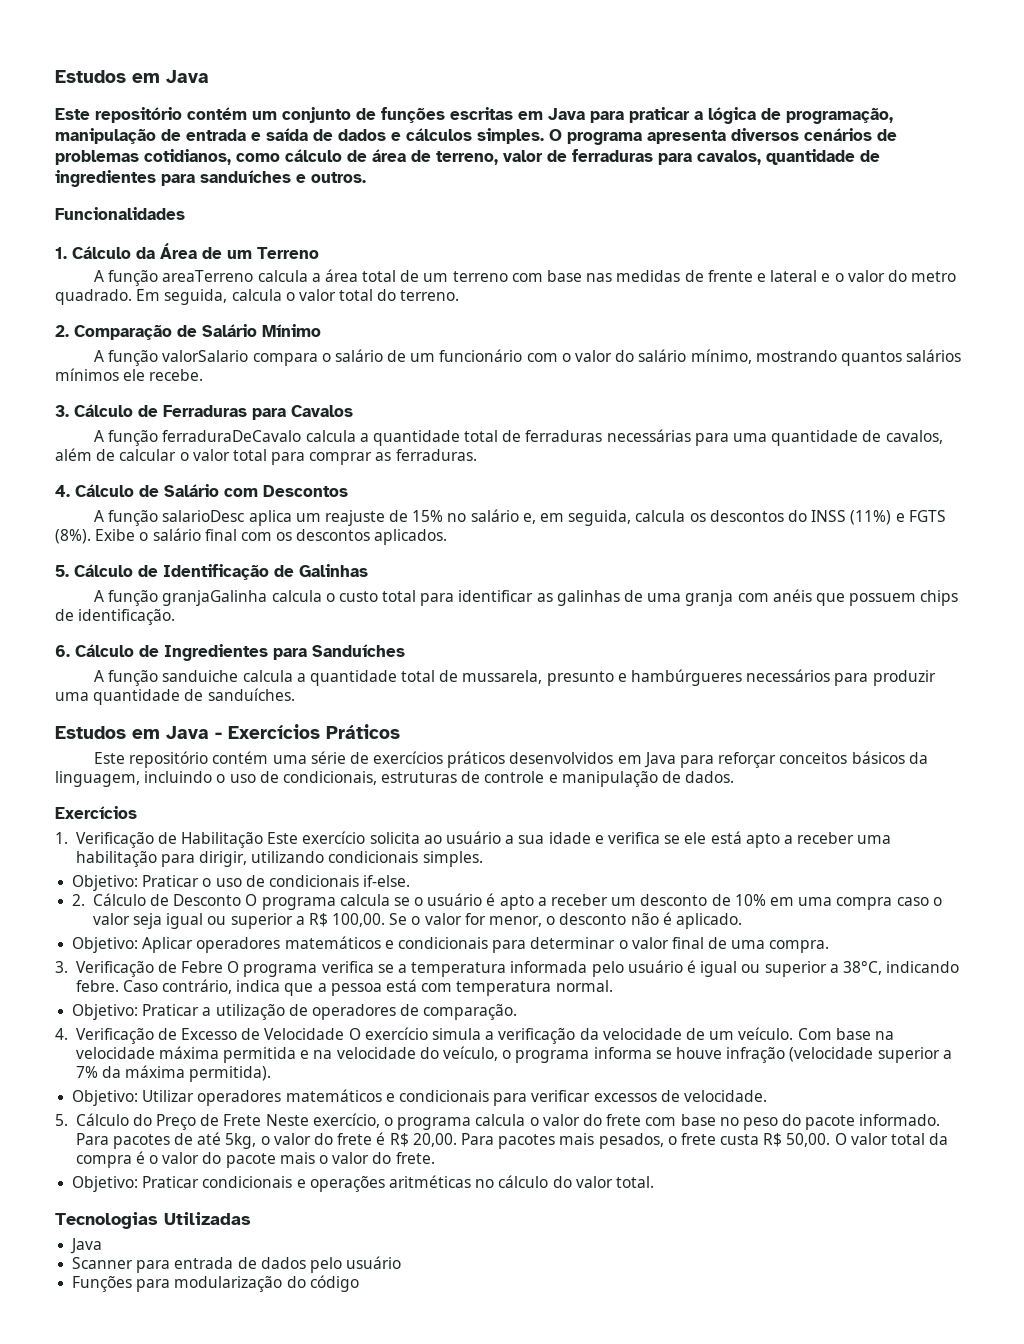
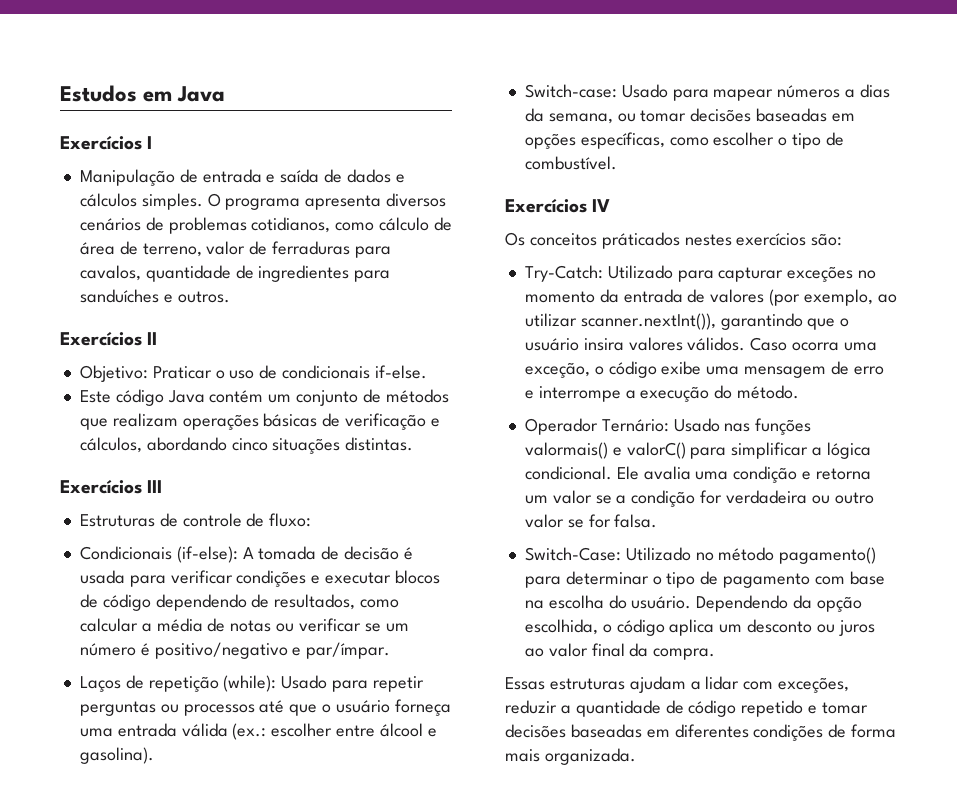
- Este repositório contém um conjunto de funções escritas em Java para praticar a lógica de programação, manipulação de entrada e saída de dados e cálculos simples.
+ Exercícios I
+ Manipulação de entrada e saída de dados e cálculos simples.
- Funcionalidades
- 1. Cálculo da Área de um Terreno
- A função areaTerreno calcula a área total de um terreno com base nas medidas de frente e lateral e o valor do metro quadrado. Em seguida, calcula o valor total do terreno.
- 2. Comparação de Salário Mínimo
- A função valorSalario compara o salário de um funcionário com o valor do salário mínimo, mostrando quantos salários mínimos ele recebe.
- 3. Cálculo de Ferraduras para Cavalos
- A função ferraduraDeCavalo calcula a quantidade total de ferraduras necessárias para uma quantidade de cavalos, além de calcular o valor total para comprar as ferraduras.
- 4. Cálculo de Salário com Descontos
- A função salarioDesc aplica um reajuste de 15% no salário e, em seguida, calcula os descontos do INSS (11%) e FGTS (8%). Exibe o salário final com os descontos aplicados.
- 5. Cálculo de Identificação de Galinhas
- A função granjaGalinha calcula o custo total para identificar as galinhas de uma granja com anéis que possuem chips de identificação.
- 6. Cálculo de Ingredientes para Sanduíches
- A função sanduiche calcula a quantidade total de mussarela, presunto e hambúrgueres necessários para produzir uma quantidade de sanduíches.
- Estudos em Java - Exercícios Práticos
- Este repositório contém uma série de exercícios práticos desenvolvidos em Java para reforçar conceitos básicos da linguagem, incluindo o uso de condicionais, estruturas de controle e manipulação de dados.
- Exercícios
- 1. Verificação de Habilitação Este exercício solicita ao usuário a sua idade e verifica se ele está apto a receber uma habilitação para dirigir, utilizando condicionais simples.
+ Exercícios II
- 2. Cálculo de Desconto O programa calcula se o usuário é apto a receber um desconto de 10% em uma compra caso o valor seja igual ou superior a R$ 100,00. Se o valor for menor, o desconto não é aplicado.
- Objetivo: Aplicar operadores matemáticos e condicionais para determinar o valor final de uma compra.
- 3. Verificação de Febre O programa verifica se a temperatura informada pelo usuário é igual ou superior a 38°C, indicando febre. Caso contrário, indica que a pessoa está com temperatura normal.
- Objetivo: Praticar a utilização de operadores de comparação.
- 4. Verificação de Excesso de Velocidade O exercício simula a verificação da velocidade de um veículo. Com base na velocidade máxima permitida e na velocidade do veículo, o programa informa se houve infração (velocidade superior a 7% da máxima permitida).
- Objetivo: Utilizar operadores matemáticos e condicionais para verificar excessos de velocidade.
- 5. Cálculo do Preço de Frete Neste exercício, o programa calcula o valor do frete com base no peso do pacote informado. Para pacotes de até 5kg, o valor do frete é R$ 20,00. Para pacotes mais pesados, o frete custa R$ 50,00. O valor total da compra é o valor do pacote mais o valor do frete.
- Objetivo: Praticar condicionais e operações aritméticas no cálculo do valor total.
- Tecnologias Utilizadas
- Java
- Scanner para entrada de dados pelo usuário
- Funções para modularização do código
+ Este código Java contém um conjunto de métodos que realizam operações básicas de verificação e cálculos, abordando cinco situações distintas.
+ Exercícios III
+ Estruturas de controle de fluxo:
+ Condicionais (if-else): A tomada de decisão é usada para verificar condições e executar blocos de código dependendo de resultados, como calcular a média de notas ou verificar se um número é positivo/negativo e par/ímpar.
+ Laços de repetição (while): Usado para repetir perguntas ou processos até que o usuário forneça uma entrada válida (ex.: escolher entre álcool e gasolina).
+ Switch-case: Usado para mapear números a dias da semana, ou tomar decisões baseadas em opções específicas, como escolher o tipo de combustível.
+ Exercícios IV
+ Os conceitos práticados nestes exercícios são:
+ Try-Catch: Utilizado para capturar exceções no momento da entrada de valores (por exemplo, ao utilizar scanner.nextInt()), garantindo que o usuário insira valores válidos. Caso ocorra uma exceção, o código exibe uma mensagem de erro e interrompe a execução do método.
+ Operador Ternário: Usado nas funções valormais() e valorC() para simplificar a lógica condicional. Ele avalia uma condição e retorna um valor se a condição for verdadeira ou outro valor se for falsa.
+ Switch-Case: Utilizado no método pagamento() para determinar o tipo de pagamento com base na escolha do usuário. Dependendo da opção escolhida, o código aplica um desconto ou juros ao valor final da compra.
+ Essas estruturas ajudam a lidar com exceções, reduzir a quantidade de código repetido e tomar decisões baseadas em diferentes condições de forma mais organizada.

